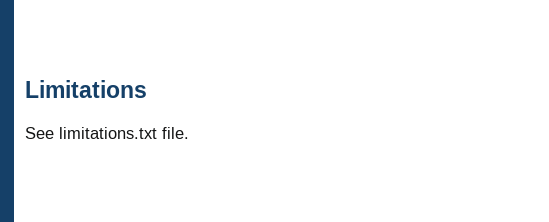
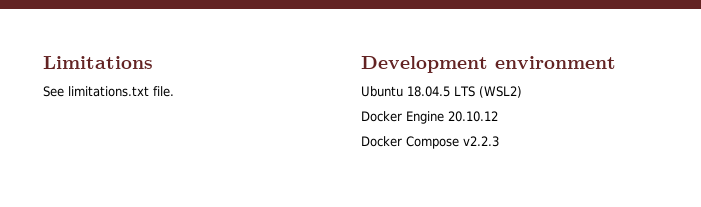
+ Development environment
+ Ubuntu 18.04.5 LTS (WSL2)
+ Docker Engine 20.10.12
+ Docker Compose v2.2.3

